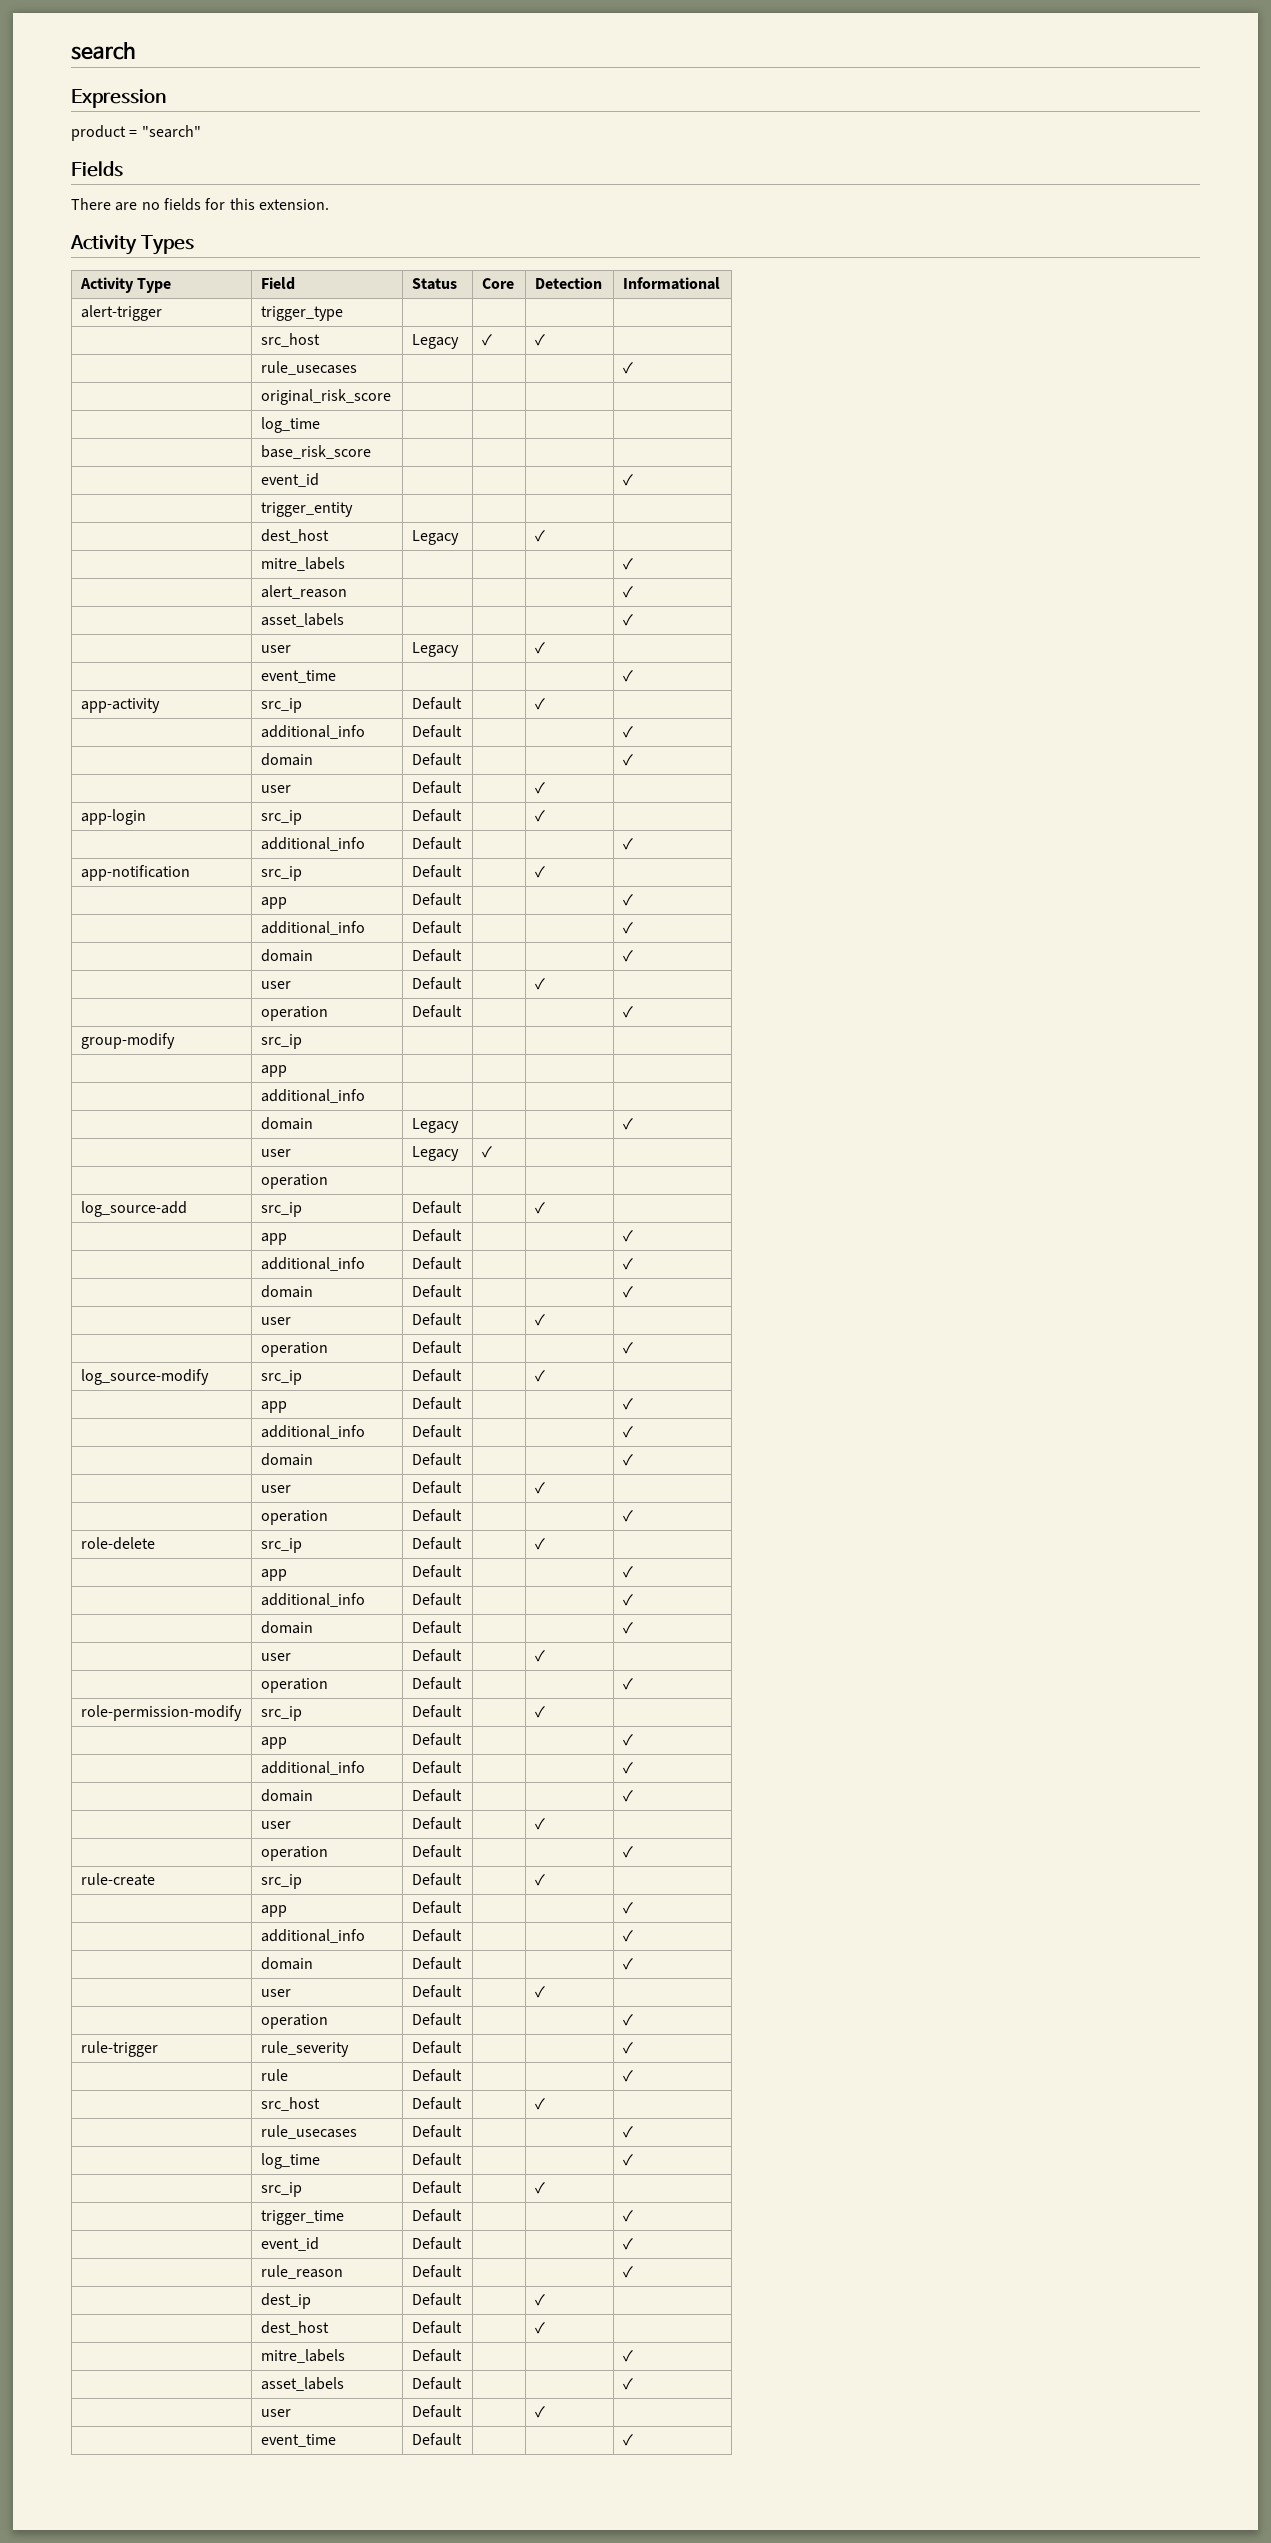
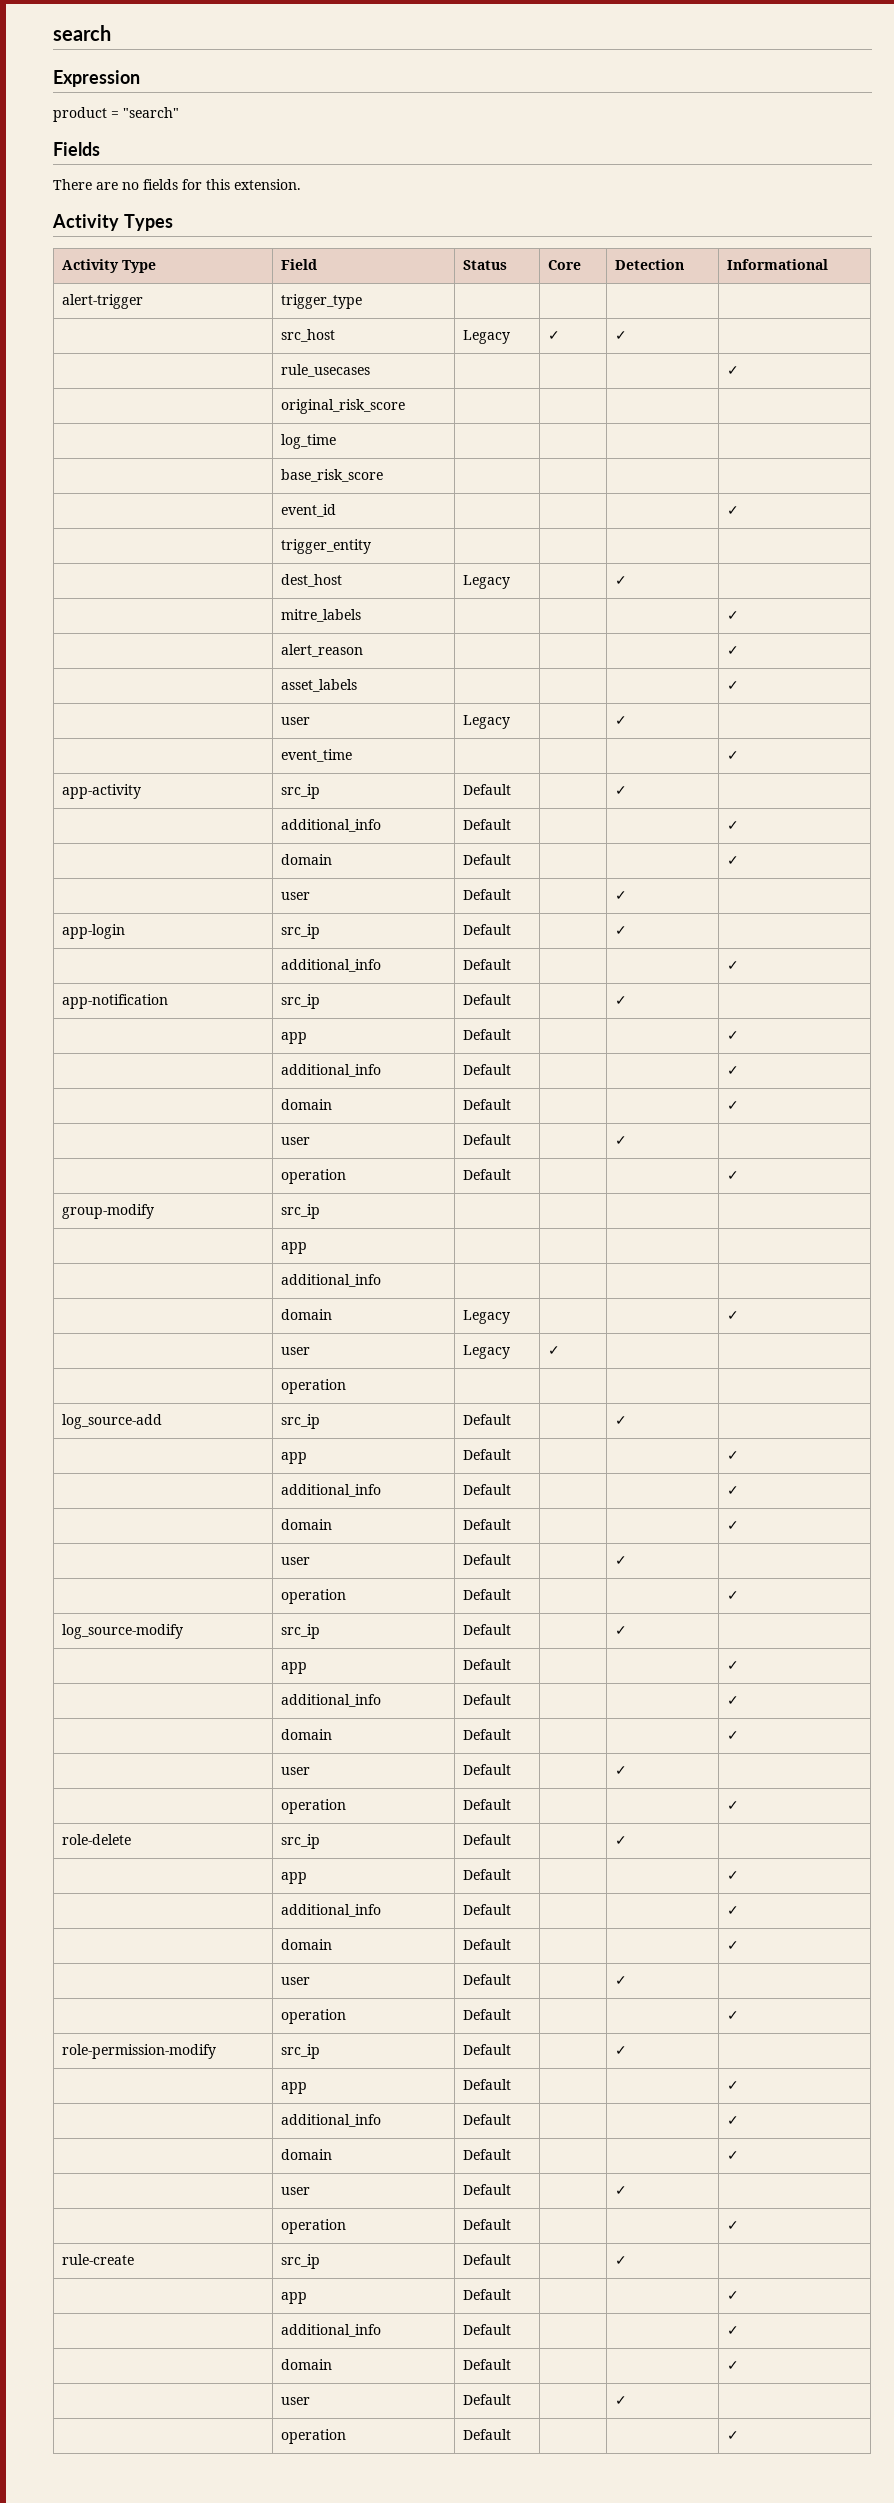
- rule-trigger | rule_severity | Default | | | ✓
- | rule | Default | | | ✓
- | src_host | Default | | ✓ |
- | rule_usecases | Default | | | ✓
- | log_time | Default | | | ✓
- | src_ip | Default | | ✓ |
- | trigger_time | Default | | | ✓
- | event_id | Default | | | ✓
- | rule_reason | Default | | | ✓
- | dest_ip | Default | | ✓ |
- | dest_host | Default | | ✓ |
- | mitre_labels | Default | | | ✓
- | asset_labels | Default | | | ✓
- | user | Default | | ✓ |
- | event_time | Default | | | ✓

